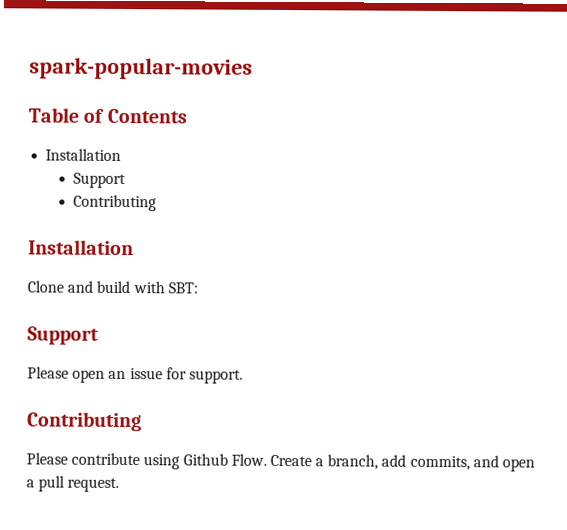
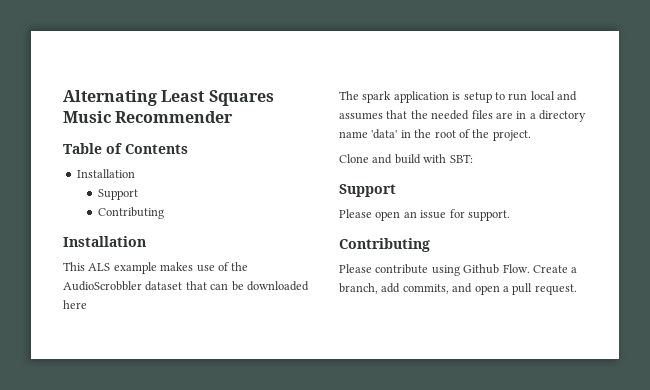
- spark-popular-movies
+ Alternating Least Squares Music Recommender
+ This ALS example makes use of the AudioScrobbler dataset that can be downloaded here
+ The spark application is setup to run local and assumes that the needed files are in a directory name 'data' in the root of the project.

